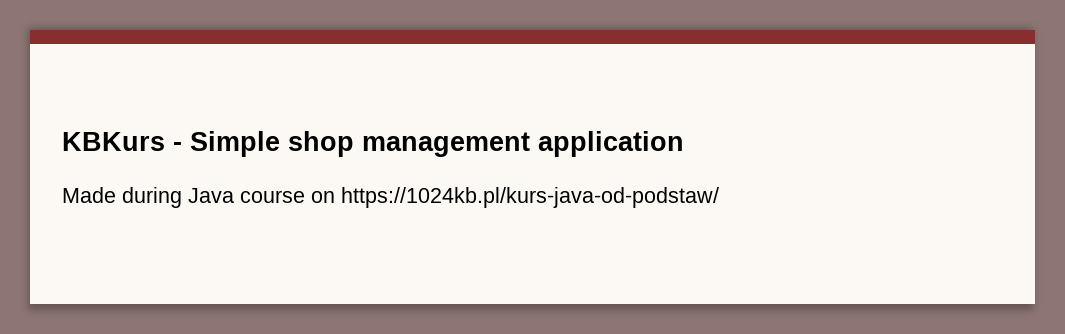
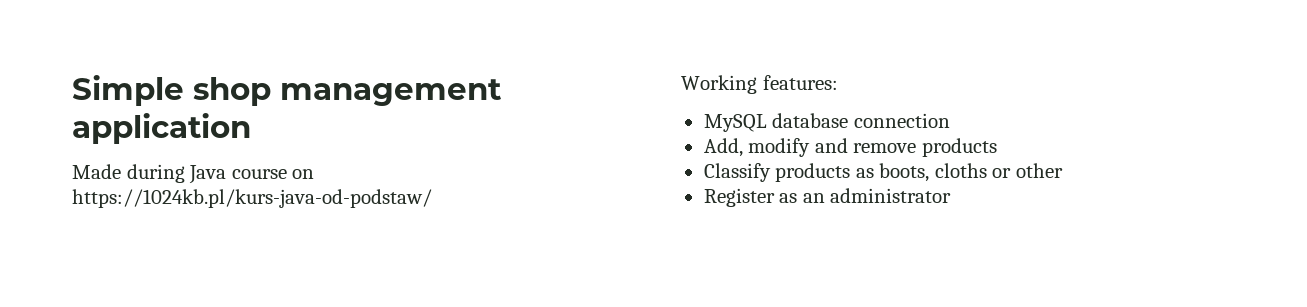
- KBKurs - Simple shop management application
+ Simple shop management application
+ Working features:
+ MySQL database connection
+ Add, modify and remove products
+ Classify products as boots, cloths or other
+ Register as an administrator

